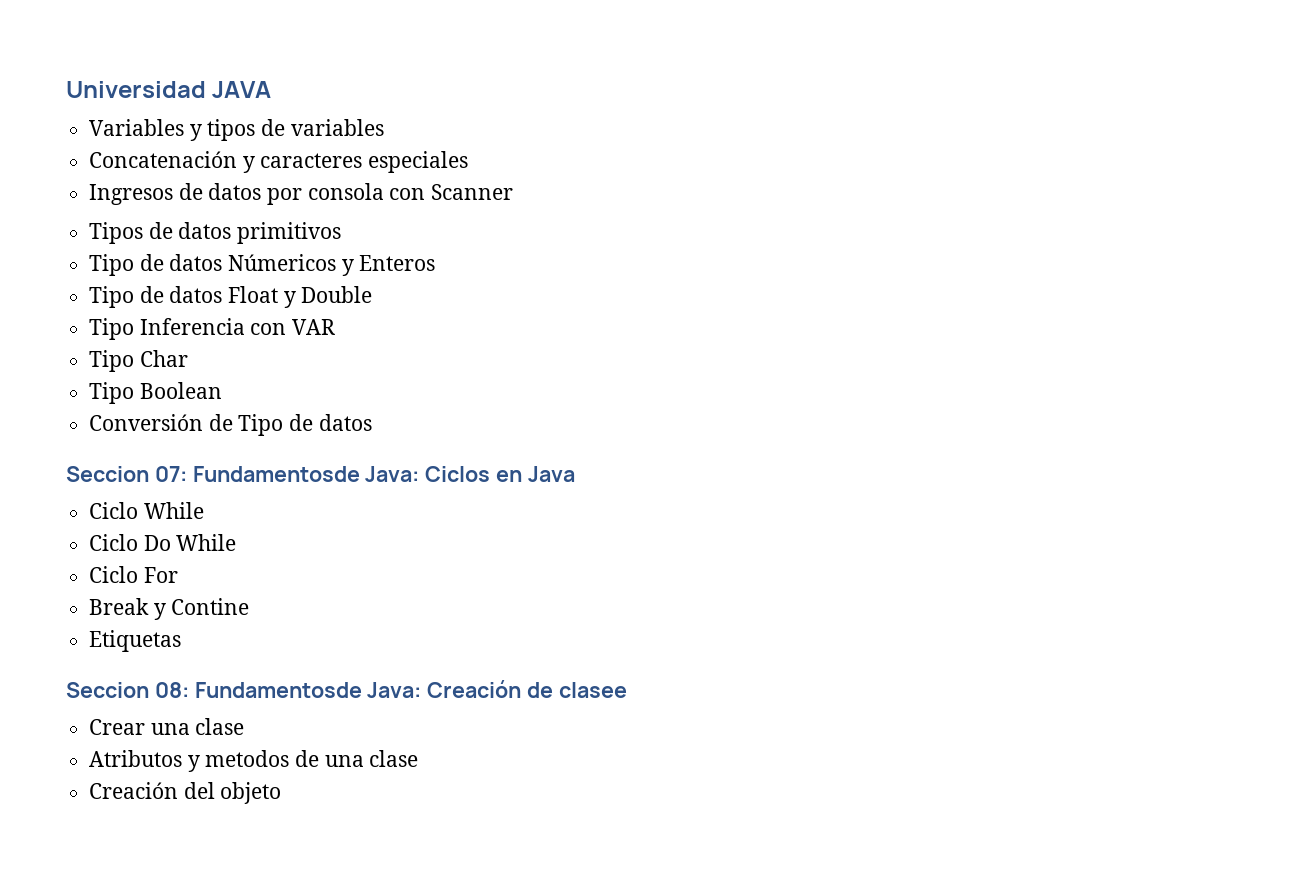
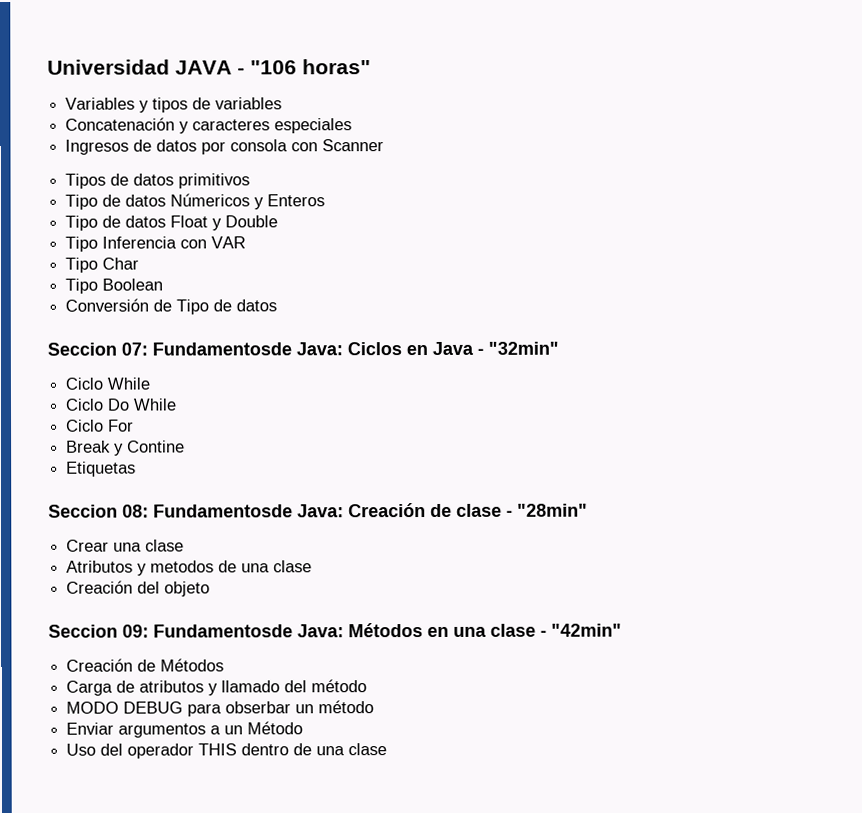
- Universidad JAVA
+ Universidad JAVA - "106 horas"
- Seccion 07: Fundamentosde Java: Ciclos en Java
+ Seccion 07: Fundamentosde Java: Ciclos en Java - "32min"
- Seccion 08: Fundamentosde Java: Creación de clasee
+ Seccion 08: Fundamentosde Java: Creación de clase - "28min"
+ Seccion 09: Fundamentosde Java: Métodos en una clase - "42min"
+ Creación de Métodos
+ Carga de atributos y llamado del método
+ MODO DEBUG para obserbar un método
+ Enviar argumentos a un Método
+ Uso del operador THIS dentro de una clase

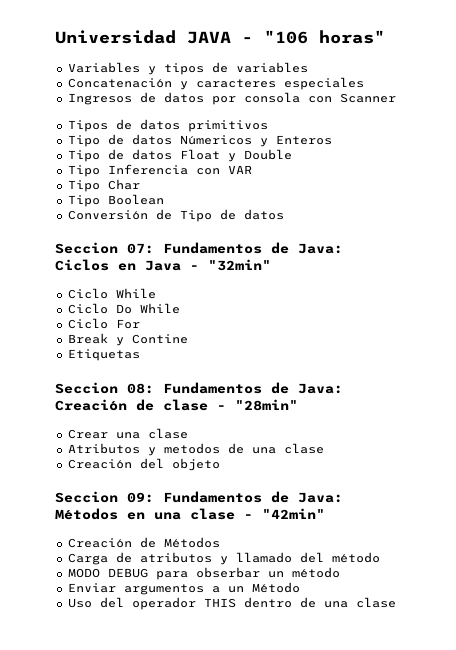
- Seccion 07: Fundamentosde Java: Ciclos en Java - "32min"
+ Seccion 07: Fundamentos de Java: Ciclos en Java - "32min"
- Seccion 08: Fundamentosde Java: Creación de clase - "28min"
+ Seccion 08: Fundamentos de Java: Creación de clase - "28min"
- Seccion 09: Fundamentosde Java: Métodos en una clase - "42min"
+ Seccion 09: Fundamentos de Java: Métodos en una clase - "42min"

